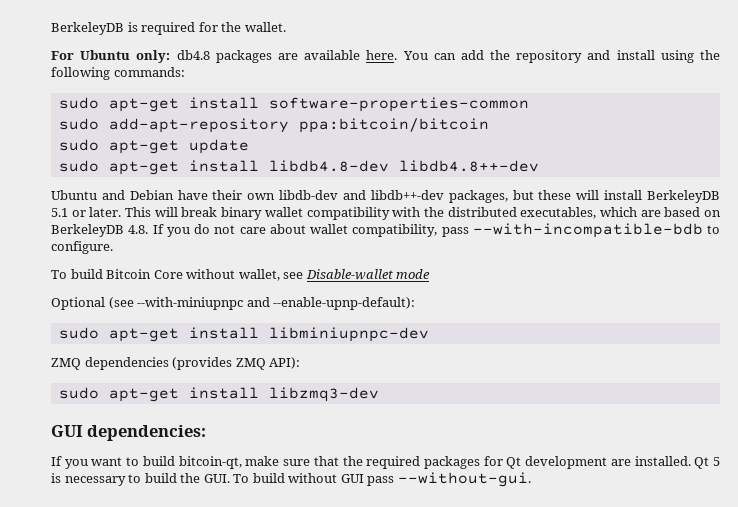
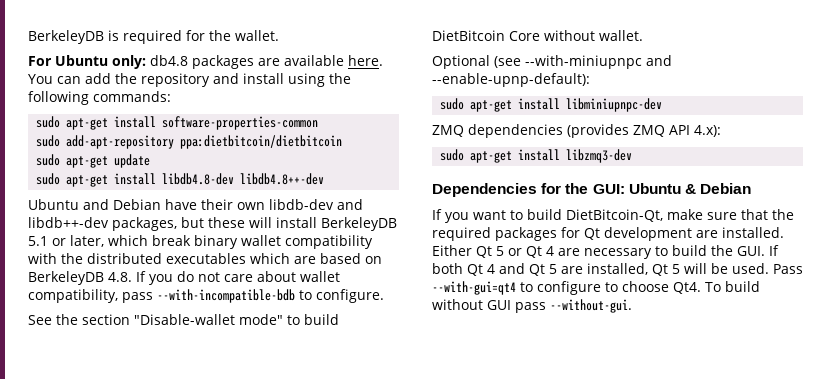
- sudo add-apt-repository ppa:bitcoin/bitcoin
+ sudo add-apt-repository ppa:dietbitcoin/dietbitcoin
- Ubuntu and Debian have their own libdb-dev and libdb++-dev packages, but these will install BerkeleyDB 5.1 or later. This will break binary wallet compatibility with the distributed executables, which are based on BerkeleyDB 4.8. If you do not care about wallet compatibility, pass --with-incompatible-bdb to configure.
+ Ubuntu and Debian have their own libdb-dev and libdb++-dev packages, but these will install BerkeleyDB 5.1 or later, which break binary wallet compatibility with the distributed executables which are based on BerkeleyDB 4.8. If you do not care about wallet compatibility, pass --with-incompatible-bdb to configure.
- To build Bitcoin Core without wallet, see Disable-wallet mode
+ See the section "Disable-wallet mode" to build DietBitcoin Core without wallet.
- ZMQ dependencies (provides ZMQ API):
+ ZMQ dependencies (provides ZMQ API 4.x):
- GUI dependencies:
+ Dependencies for the GUI: Ubuntu & Debian
- If you want to build bitcoin-qt, make sure that the required packages for Qt development are installed.
+ If you want to build DietBitcoin-Qt, make sure that the required packages for Qt development are installed.
- Qt 5 is necessary to build the GUI. To build without GUI pass --without-gui.
+ Either Qt 5 or Qt 4 are necessary to build the GUI. If both Qt 4 and Qt 5 are installed, Qt 5 will be used. Pass --with-gui=qt4 to configure to choose Qt4. To build without GUI pass --without-gui.

